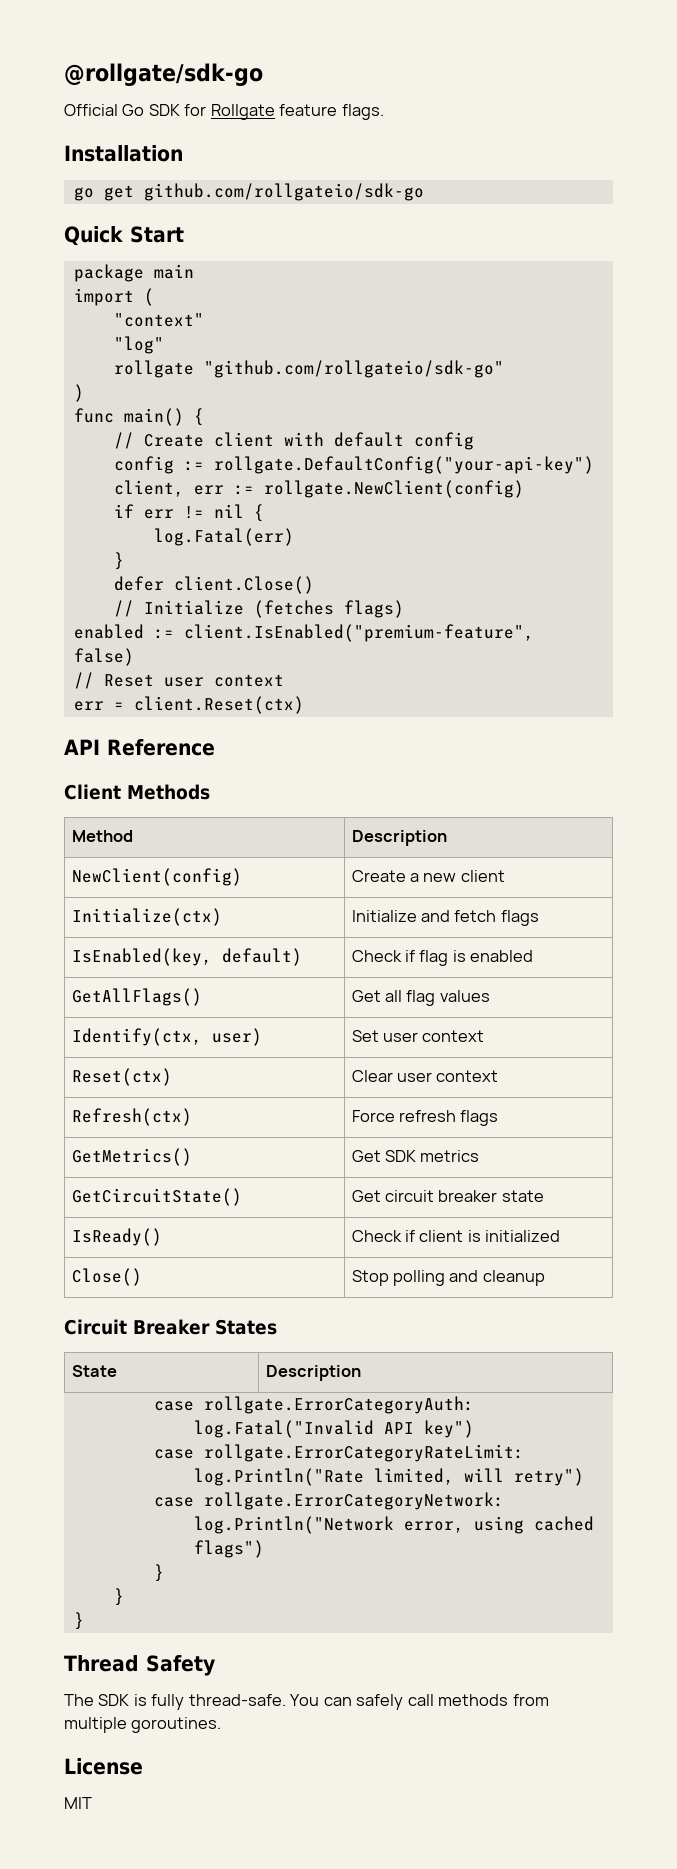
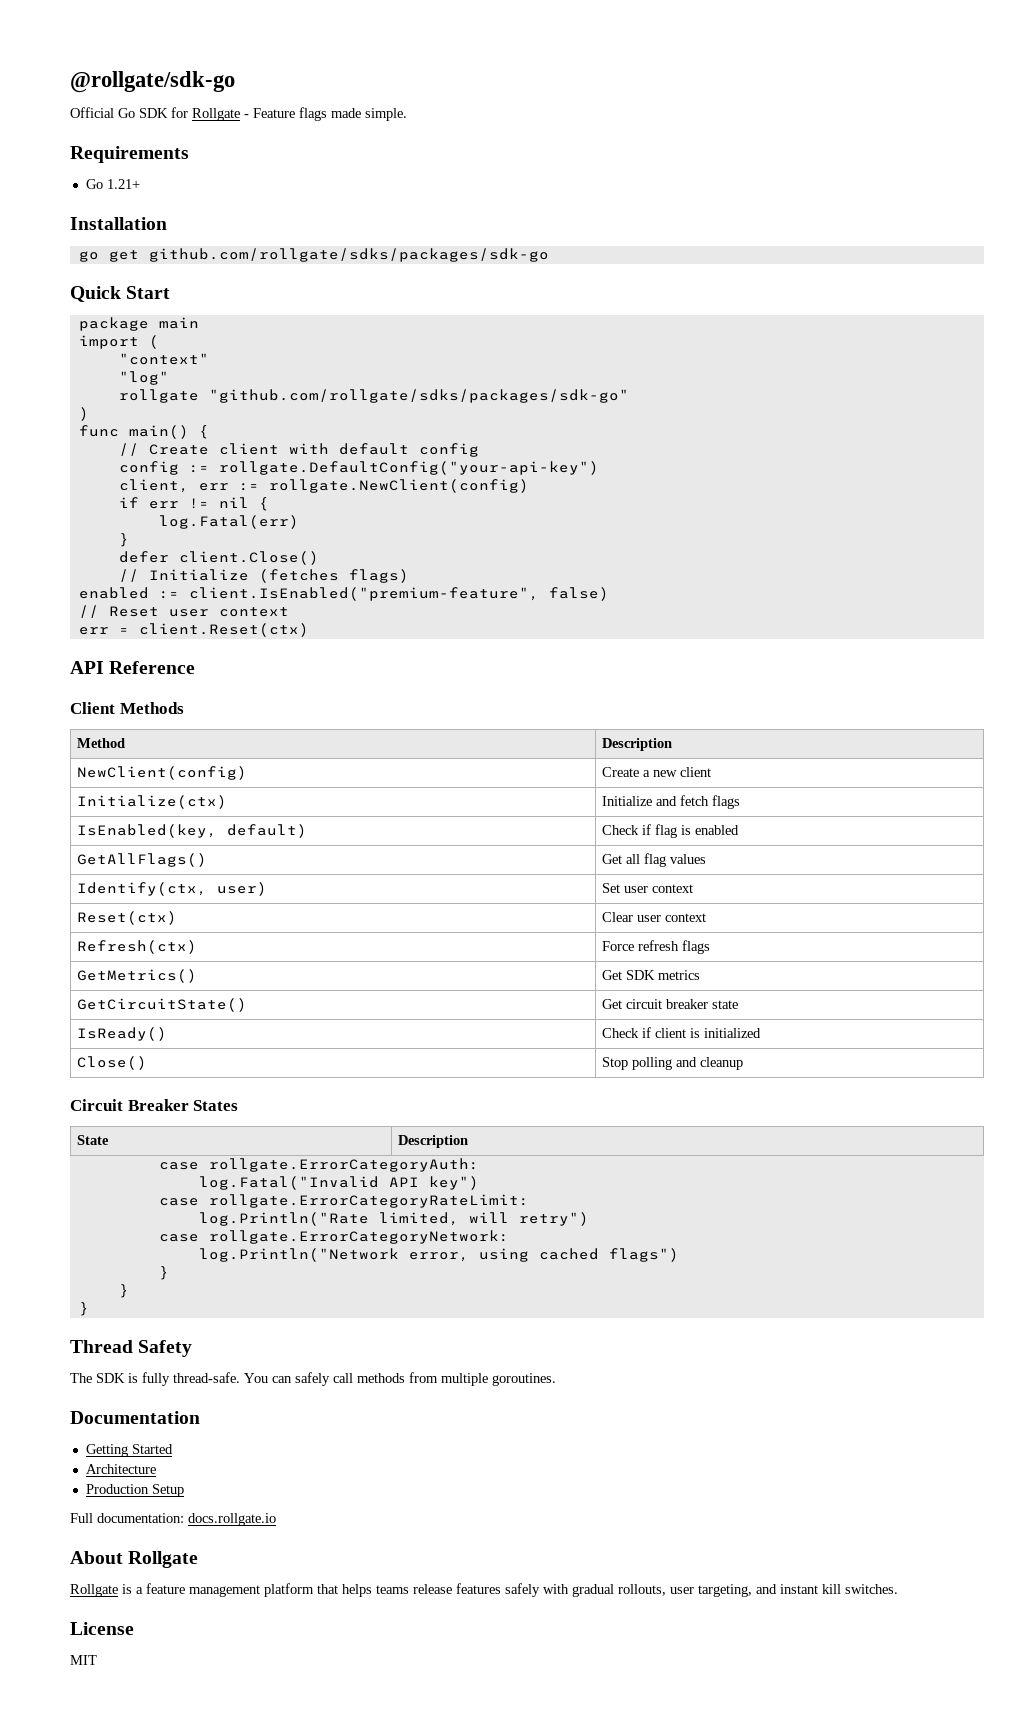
- Official Go SDK for Rollgate feature flags.
+ Official Go SDK for Rollgate - Feature flags made simple.
+ Requirements
+ Go 1.21+
- go get github.com/rollgateio/sdk-go
+ go get github.com/rollgate/sdks/packages/sdk-go
- rollgate "github.com/rollgateio/sdk-go"
+ rollgate "github.com/rollgate/sdks/packages/sdk-go"
+ Documentation
+ Getting Started
+ Architecture
+ Production Setup
+ Full documentation: docs.rollgate.io
+ About Rollgate
+ Rollgate is a feature management platform that helps teams release features safely with gradual rollouts, user targeting, and instant kill switches.

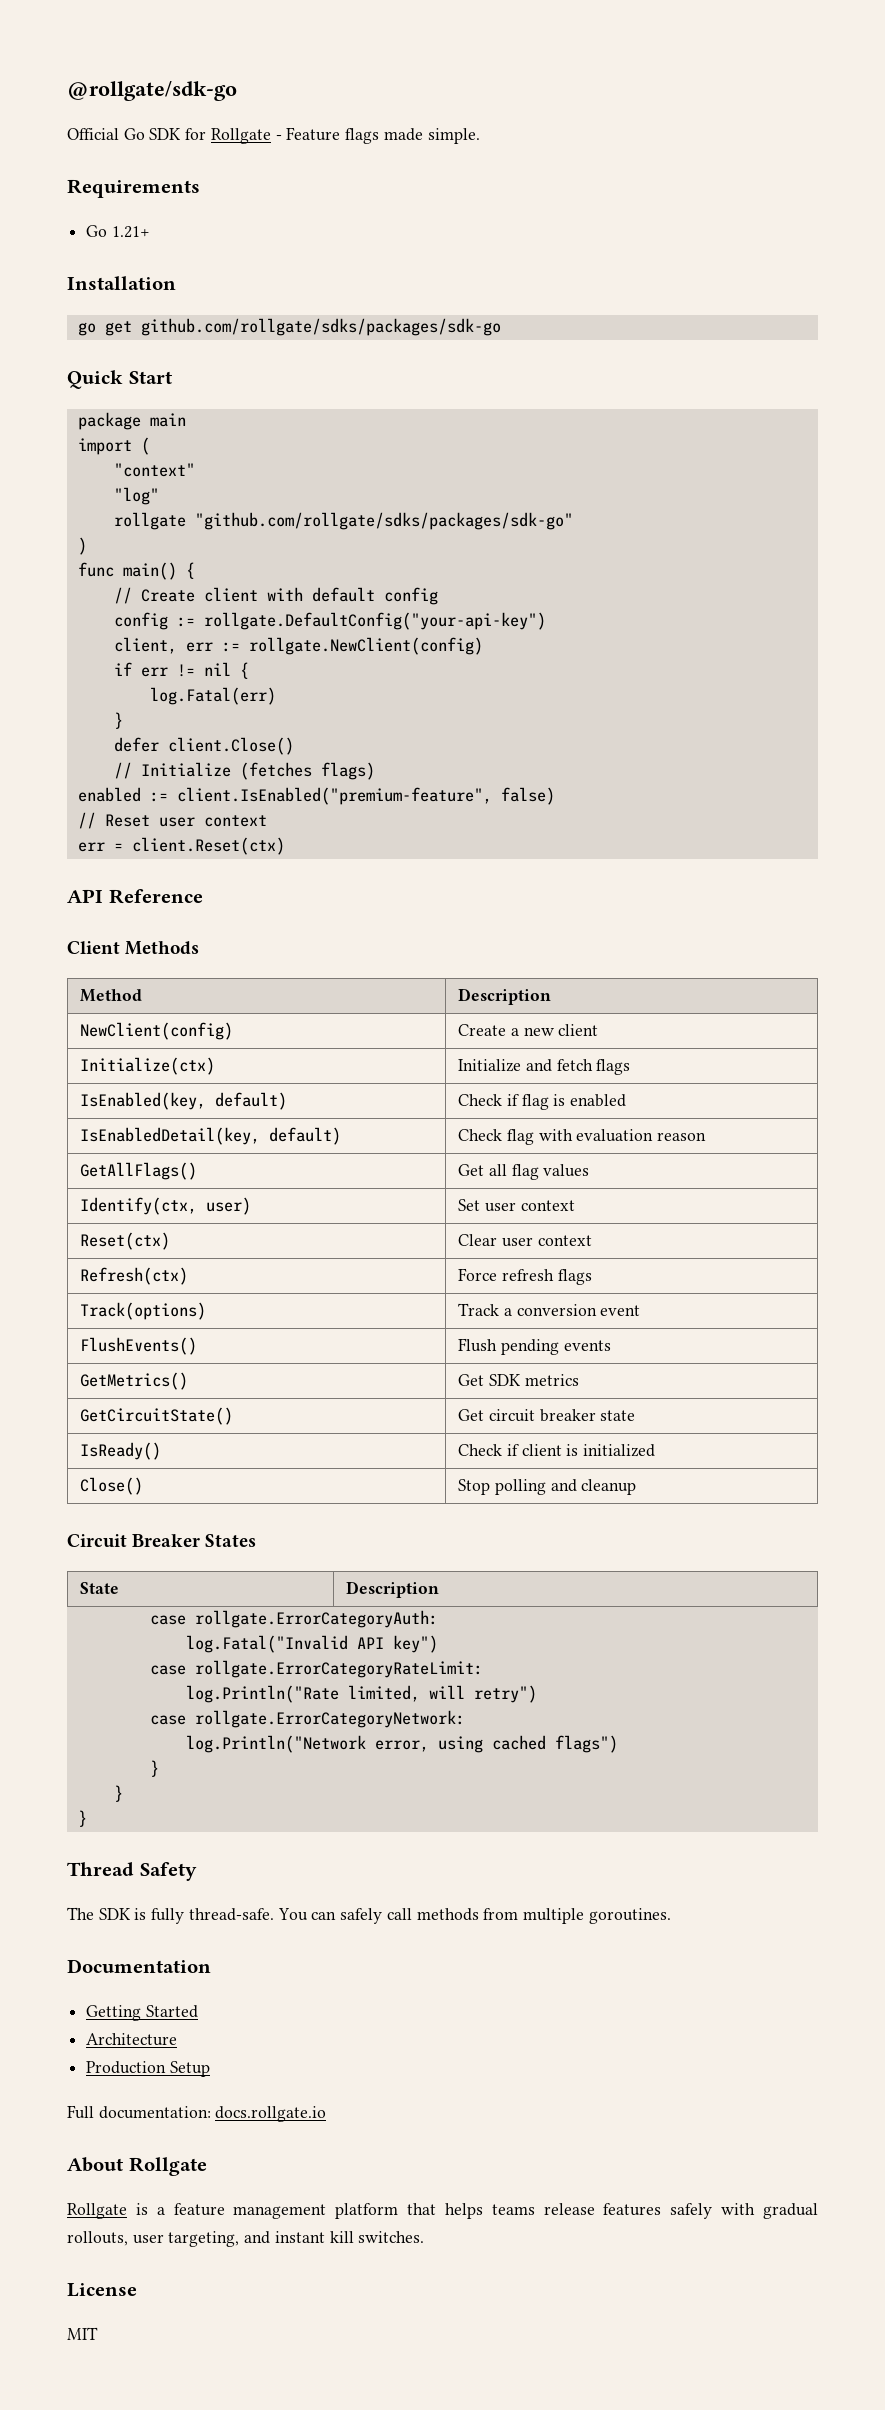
+ IsEnabledDetail(key, default) | Check flag with evaluation reason
+ Track(options) | Track a conversion event
+ FlushEvents() | Flush pending events

